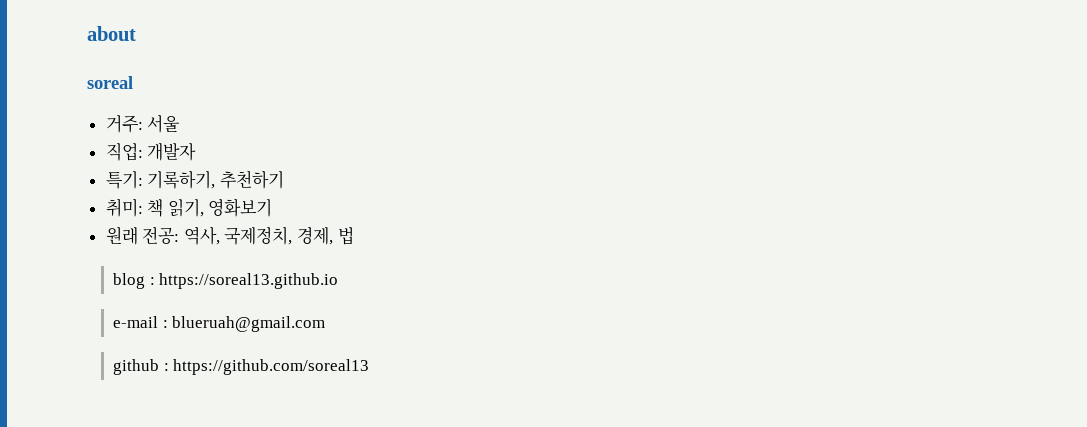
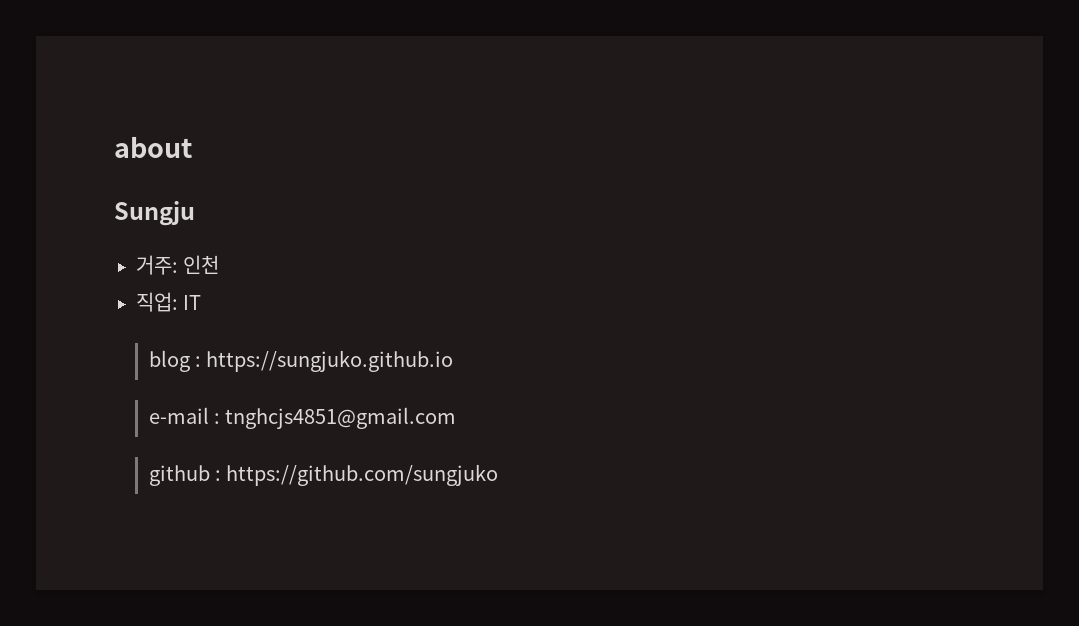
- soreal
+ Sungju
- 거주: 서울
+ 거주: 인천
- 직업: 개발자
- 특기: 기록하기, 추천하기
- 취미: 책 읽기, 영화보기
- 원래 전공: 역사, 국제정치, 경제, 법
+ 직업: IT
- blog : https://soreal13.github.io
+ blog : https://sungjuko.github.io
- e-mail : blueruah@gmail.com
+ e-mail : tnghcjs4851@gmail.com
- github : https://github.com/soreal13
+ github : https://github.com/sungjuko

